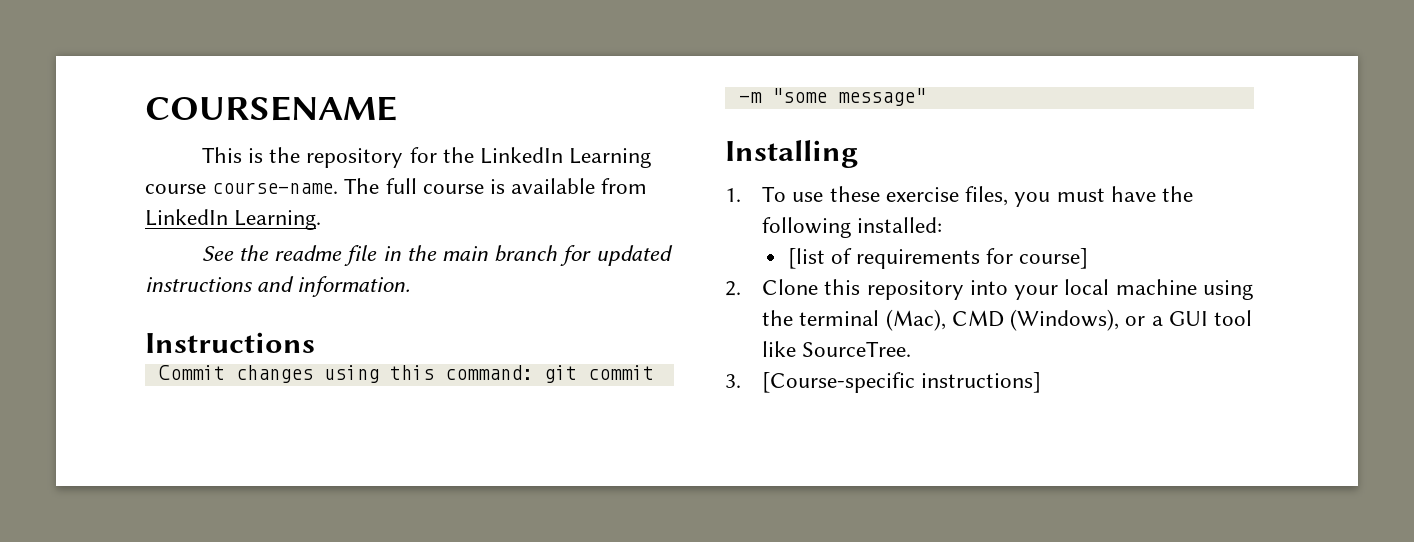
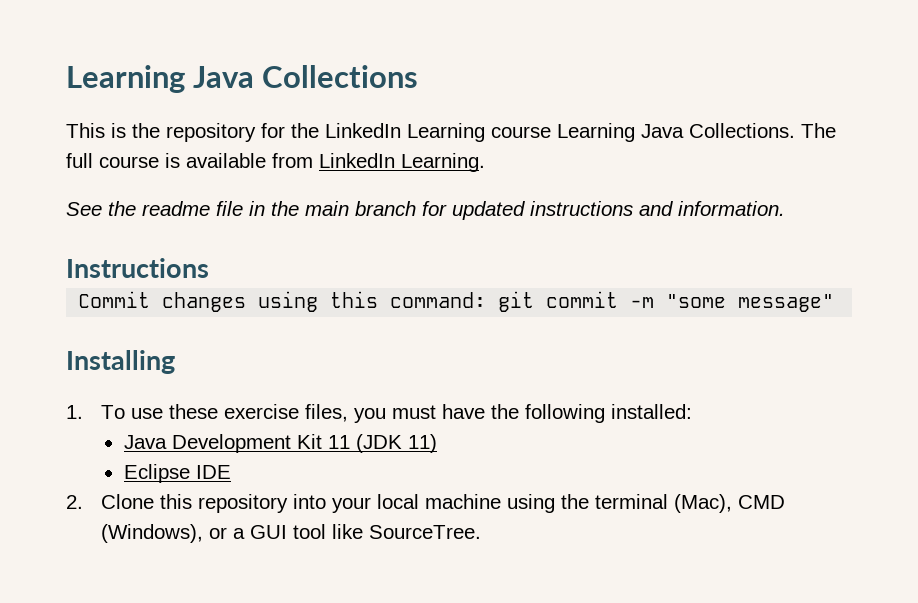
- COURSENAME
+ Learning Java Collections
- This is the repository for the LinkedIn Learning course course-name.
+ This is the repository for the LinkedIn Learning course Learning Java Collections.
- [list of requirements for course]
+ Java Development Kit 11 (JDK 11)
+ Eclipse IDE
- 3. [Course-specific instructions]

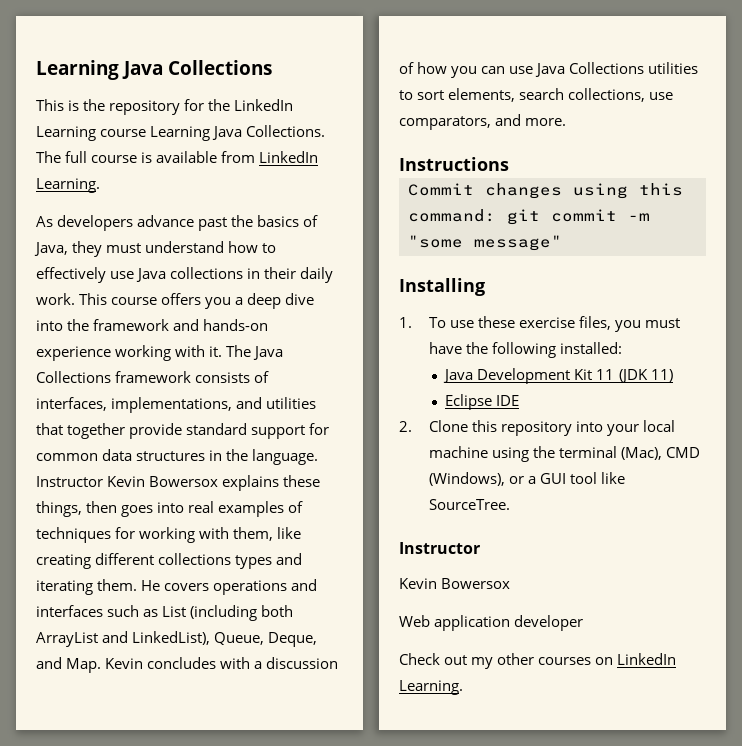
- See the readme file in the main branch for updated instructions and information.
+ As developers advance past the basics of Java, they must understand how to effectively use Java collections in their daily work. This course offers you a deep dive into the framework and hands-on experience working with it. The Java Collections framework consists of interfaces, implementations, and utilities that together provide standard support for common data structures in the language. Instructor Kevin Bowersox explains these things, then goes into real examples of techniques for working with them, like creating different collections types and iterating them. He covers operations and interfaces such as List (including both ArrayList and LinkedList), Queue, Deque, and Map. Kevin concludes with a discussion of how you can use Java Collections utilities to sort elements, search collections, use comparators, and more.
  2. Clone this repository into your local machine using the terminal (Mac), CMD (Windows), or a GUI tool like SourceTree.
+ Instructor
+ Kevin Bowersox
+ Web application developer
+ Check out my other courses on LinkedIn Learning.

